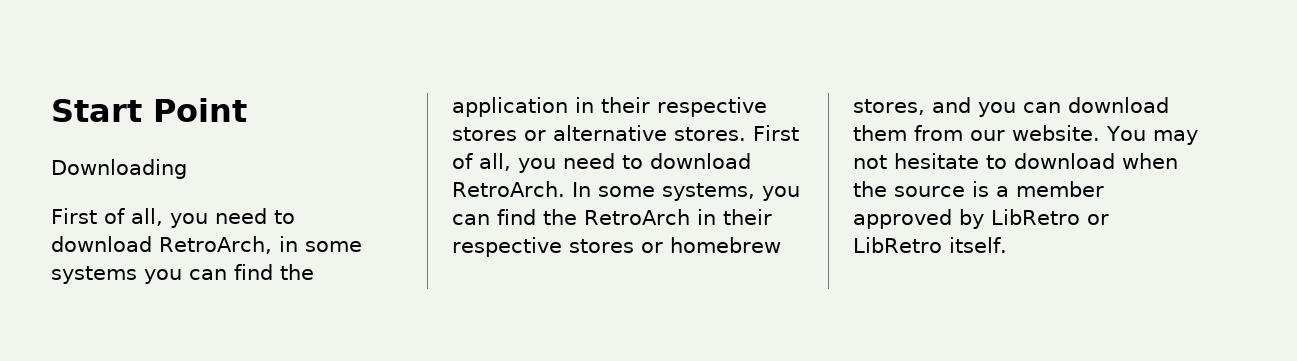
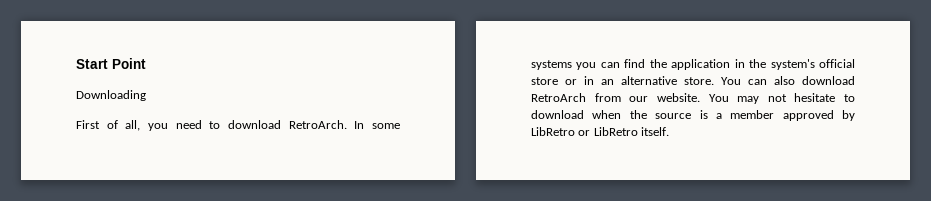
- First of all, you need to download RetroArch, in some systems you can find the application in their respective stores or alternative stores. First of all, you need to download RetroArch. In some systems, you can find the RetroArch in their respective stores or homebrew stores, and you can download them from our website.
+ First of all, you need to download RetroArch. In some systems you can find the application in the system's official store or in an alternative store. You can also download RetroArch from our website.

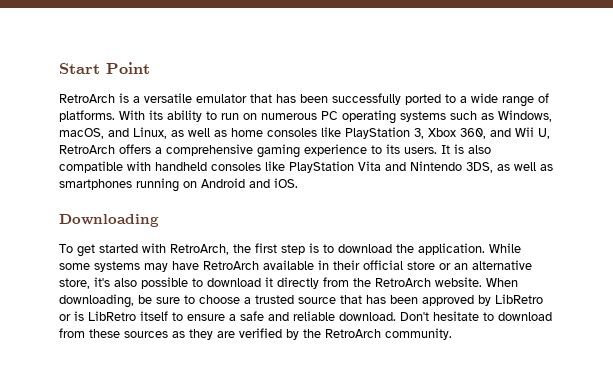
+ RetroArch is a versatile emulator that has been successfully ported to a wide range of platforms. With its ability to run on numerous PC operating systems such as Windows, macOS, and Linux, as well as home consoles like PlayStation 3, Xbox 360, and Wii U, RetroArch offers a comprehensive gaming experience to its users. It is also compatible with handheld consoles like PlayStation Vita and Nintendo 3DS, as well as smartphones running on Android and iOS.
  Downloading
- First of all, you need to download RetroArch. In some systems you can find the application in the system's official store or in an alternative store. You can also download RetroArch from our website. You may not hesitate to download when the source is a member approved by LibRetro or LibRetro itself.
+ To get started with RetroArch, the first step is to download the application. While some systems may have RetroArch available in their official store or an alternative store, it's also possible to download it directly from the RetroArch website. When downloading, be sure to choose a trusted source that has been approved by LibRetro or is LibRetro itself to ensure a safe and reliable download. Don't hesitate to download from these sources as they are verified by the RetroArch community.

